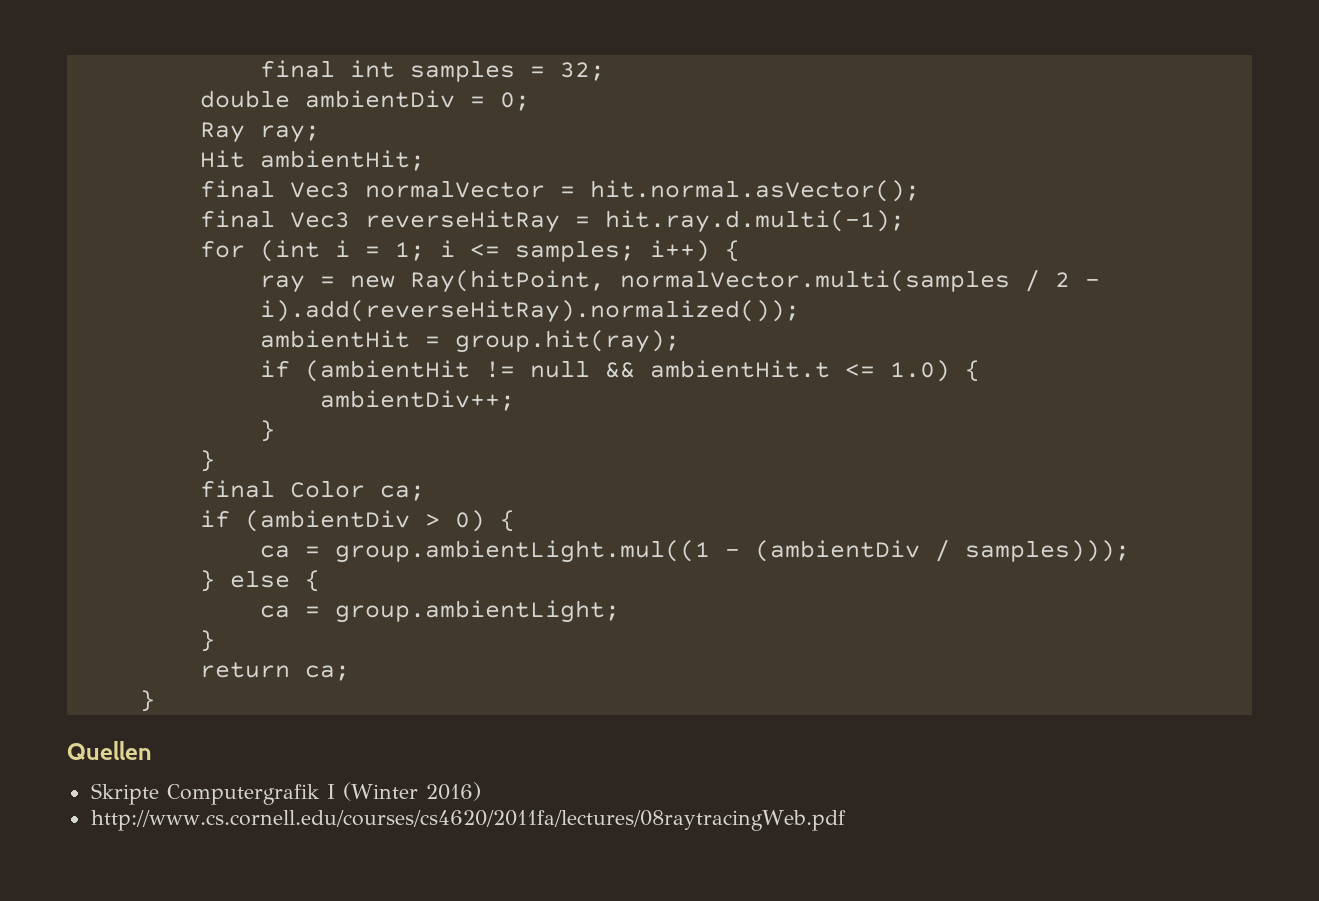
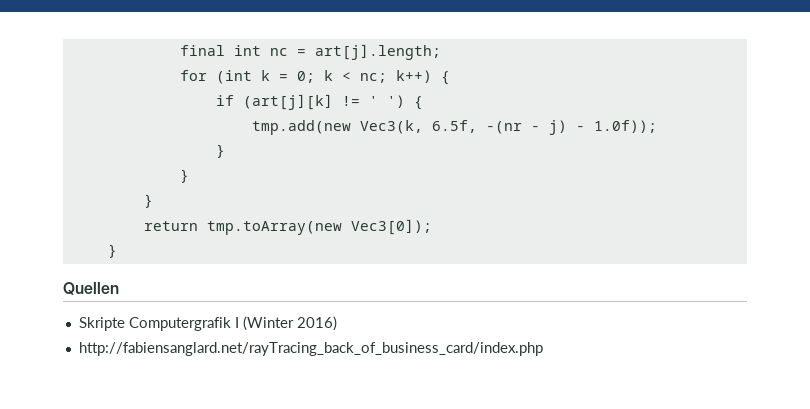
- final int samples = 32;
- double ambientDiv = 0;
- Ray ray;
- Hit ambientHit;
- final Vec3 normalVector = hit.normal.asVector();
- final Vec3 reverseHitRay = hit.ray.d.multi(-1);
- for (int i = 1; i <= samples; i++) {
- ray = new Ray(hitPoint, normalVector.multi(samples / 2 - i).add(reverseHitRay).normalized());
- ambientHit = group.hit(ray);
- if (ambientHit != null && ambientHit.t <= 1.0) {
- ambientDiv++;
+ final int nc = art[j].length;
+ for (int k = 0; k < nc; k++) {
+ if (art[j][k] != ' ') {
+ tmp.add(new Vec3(k, 6.5f, -(nr - j) - 1.0f));
  }
  }
- final Color ca;
- if (ambientDiv > 0) {
- ca = group.ambientLight.mul((1 - (ambientDiv / samples)));
- } else {
- ca = group.ambientLight;
- return ca;
+ return tmp.toArray(new Vec3[0]);
- http://www.cs.cornell.edu/courses/cs4620/2011fa/lectures/08raytracingWeb.pdf
+ http://fabiensanglard.net/rayTracing_back_of_business_card/index.php

